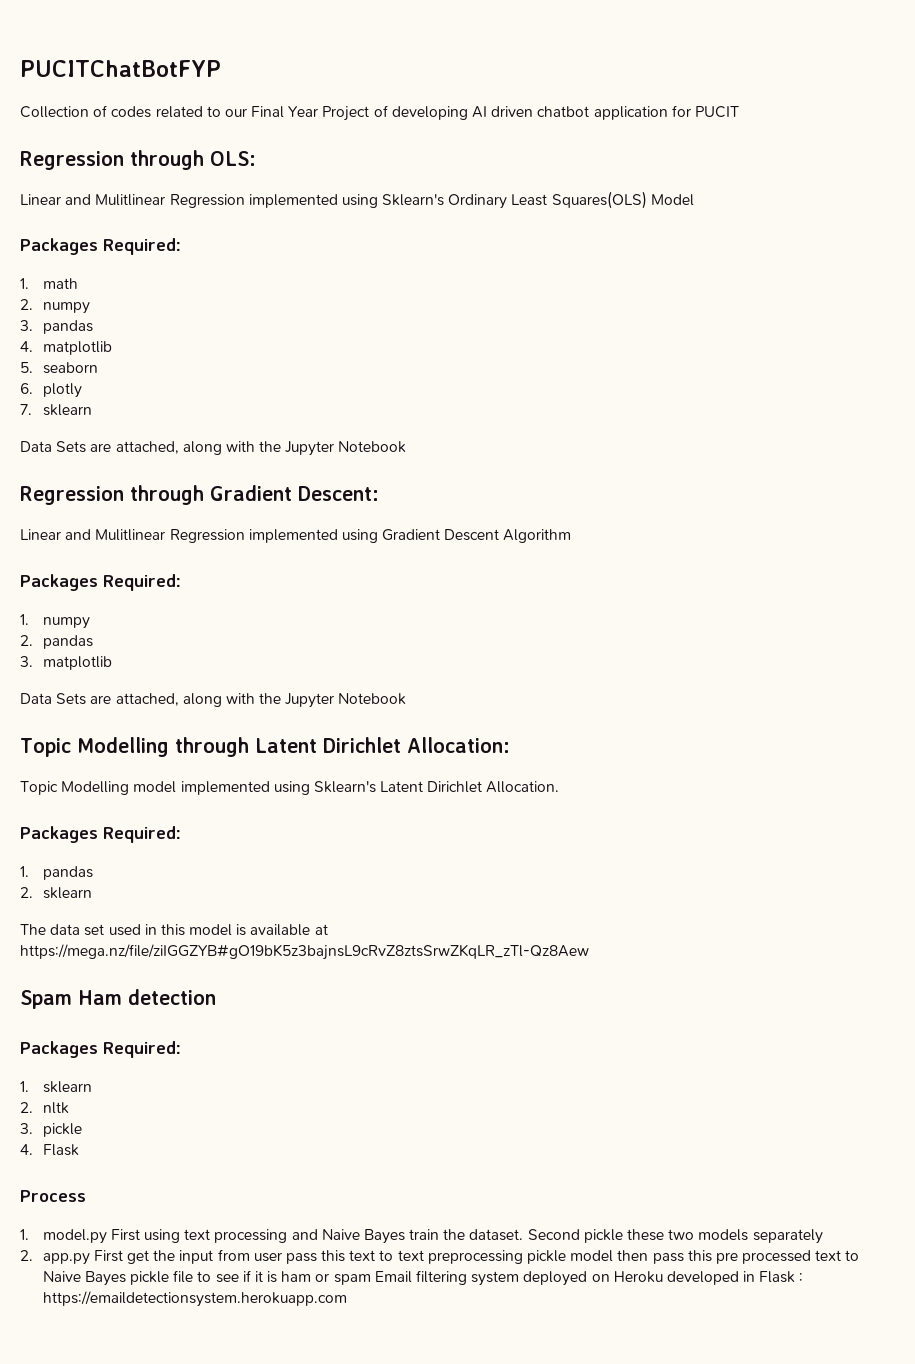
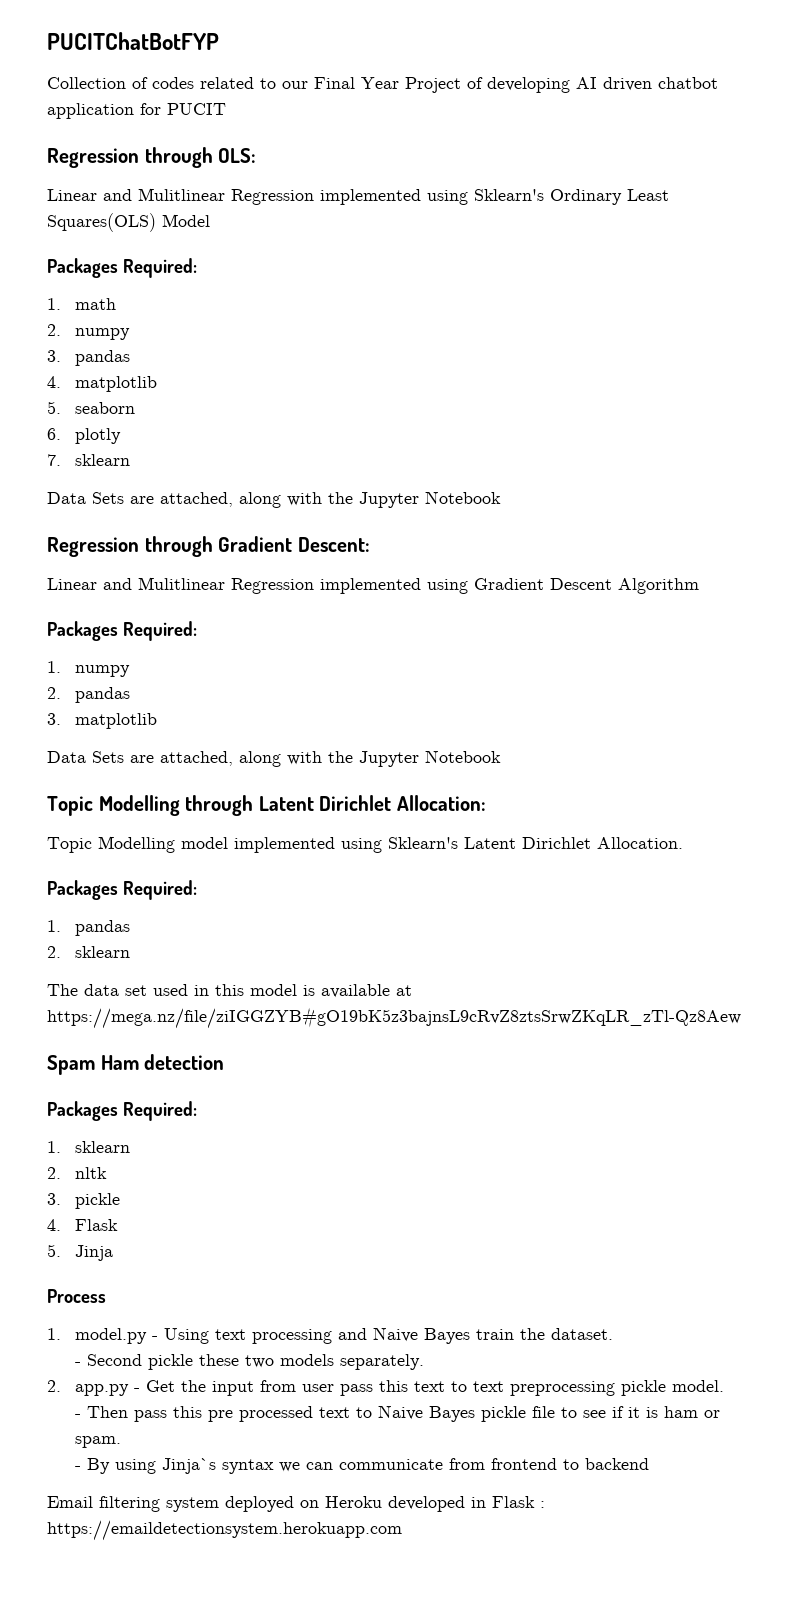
+ 5. Jinja
- 1. model.py First using text processing and Naive Bayes train the dataset. Second pickle these two models separately
+ 1. model.py - Using text processing and Naive Bayes train the dataset.
+ - Second pickle these two models separately.
- 2. app.py First get the input from user pass this text to text preprocessing pickle model then pass this pre processed text to Naive Bayes pickle file to see if it is ham or spam Email filtering system deployed on Heroku developed in Flask : https://emaildetectionsystem.herokuapp.com
+ 2. app.py - Get the input from user pass this text to text preprocessing pickle model.
+ - Then pass this pre processed text to Naive Bayes pickle file to see if it is ham or spam.
+ - By using Jinja`s syntax we can communicate from frontend to backend
+ Email filtering system deployed on Heroku developed in Flask : https://emaildetectionsystem.herokuapp.com

